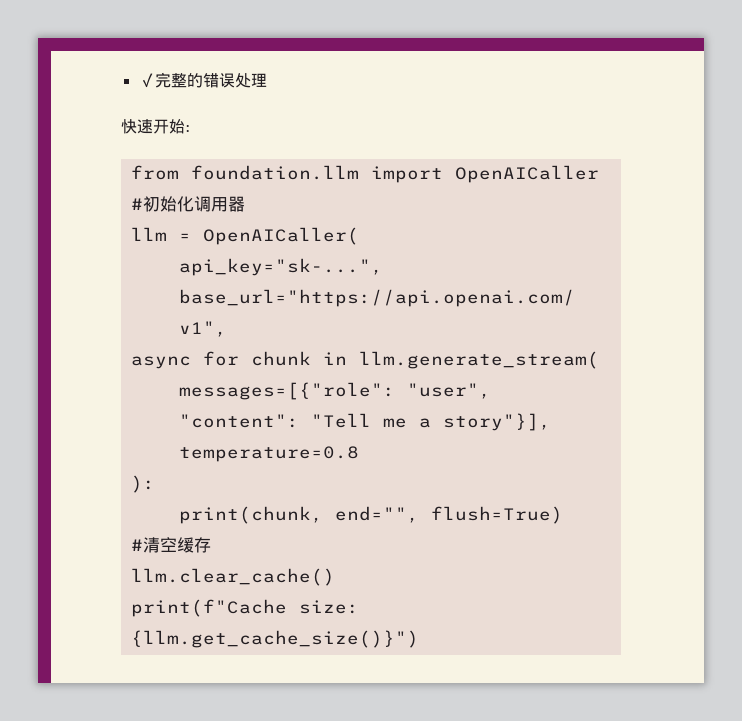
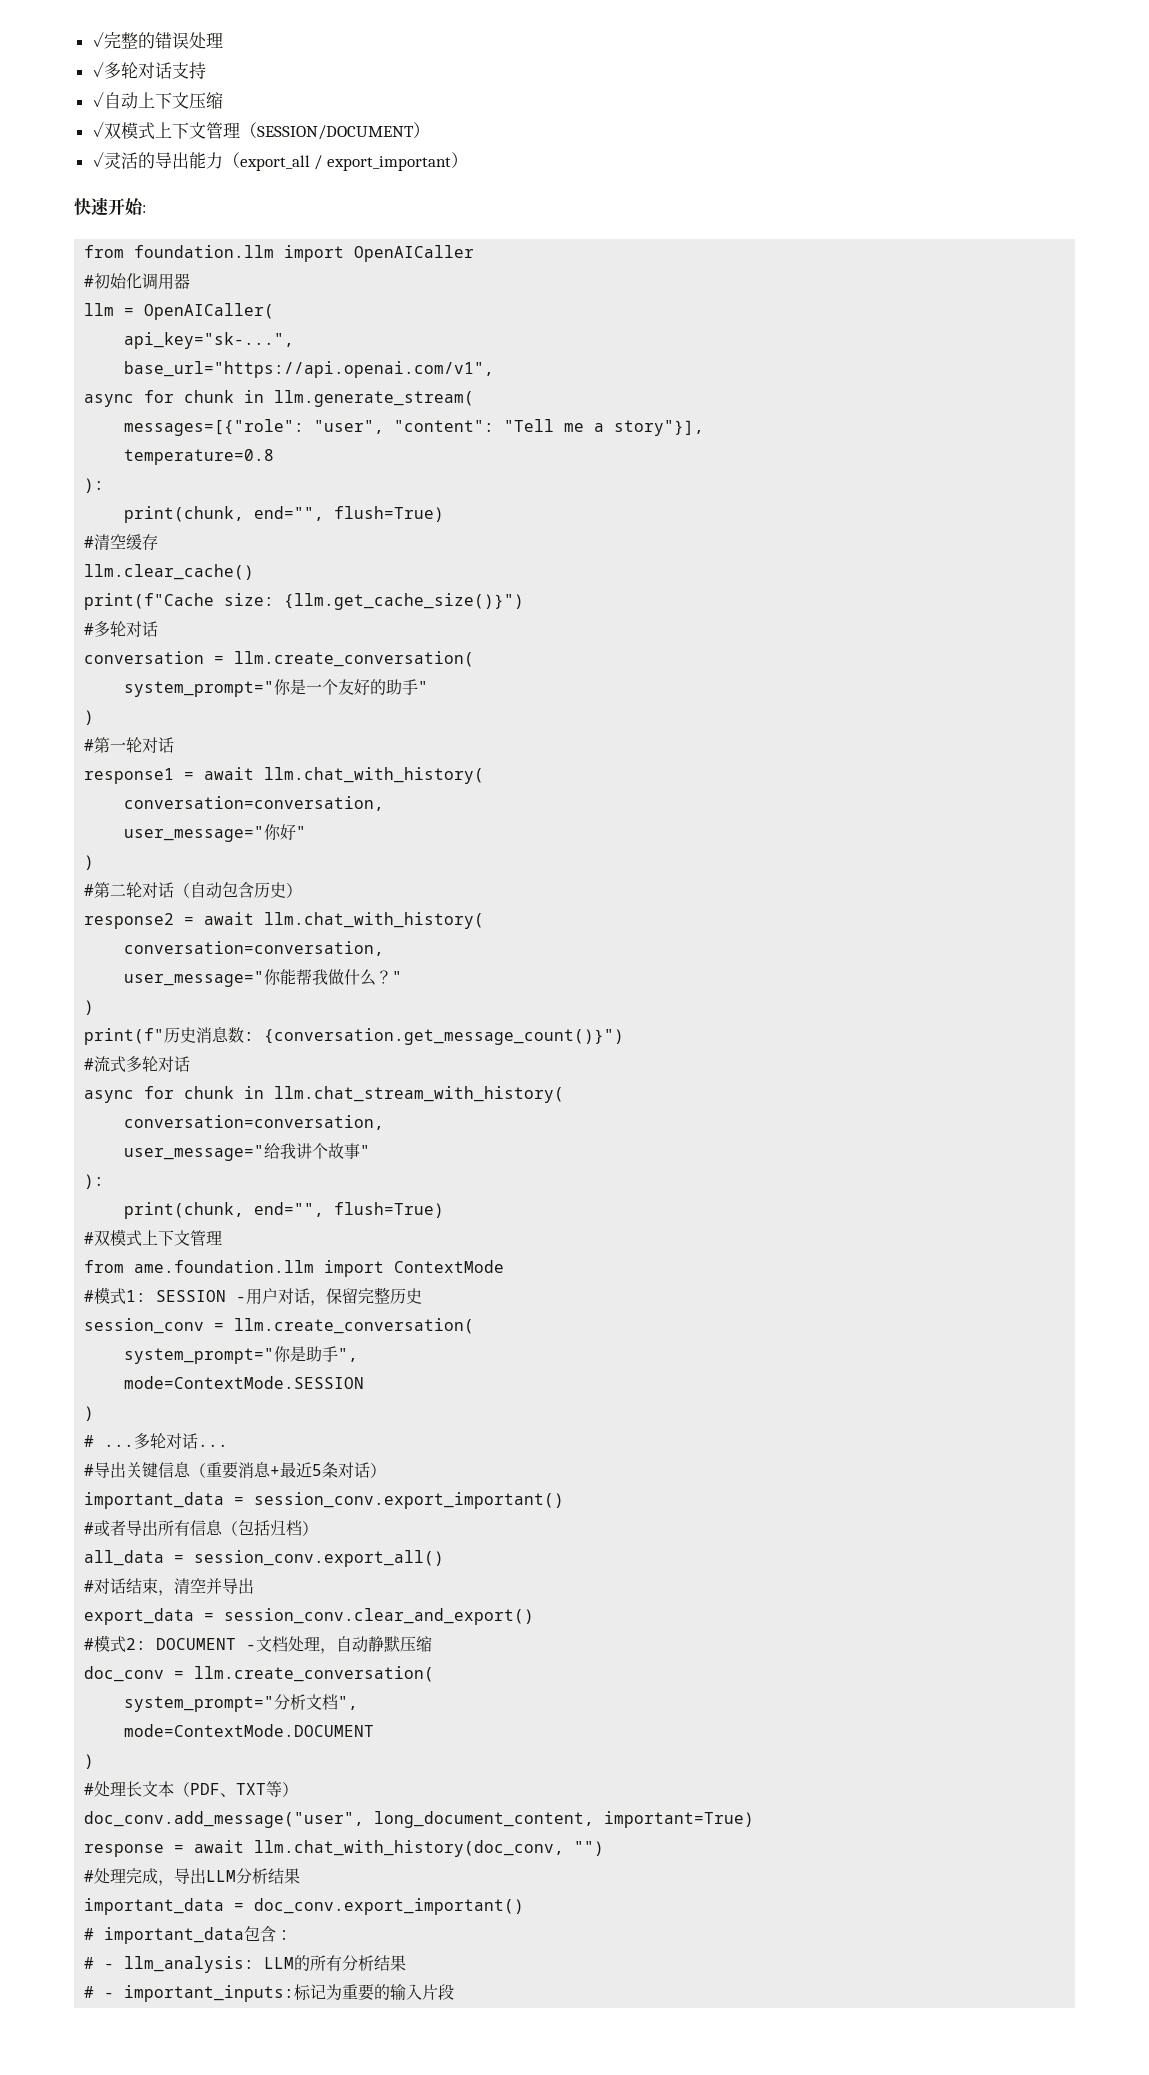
+ ✓多轮对话支持
+ ✓自动上下文压缩
+ ✓双模式上下文管理（SESSION/DOCUMENT）
+ ✓灵活的导出能力（export_all / export_important）
+ #多轮对话
+ conversation = llm.create_conversation(
+ system_prompt="你是一个友好的助手"
+ )
+ #第一轮对话
+ response1 = await llm.chat_with_history(
+ conversation=conversation,
+ user_message="你好"
+ )
+ #第二轮对话（自动包含历史）
+ response2 = await llm.chat_with_history(
+ conversation=conversation,
+ user_message="你能帮我做什么？"
+ )
+ print(f"历史消息数: {conversation.get_message_count()}")
+ #流式多轮对话
+ async for chunk in llm.chat_stream_with_history(
+ conversation=conversation,
+ user_message="给我讲个故事"
+ ):
+ print(chunk, end="", flush=True)
+ #双模式上下文管理
+ from ame.foundation.llm import ContextMode
+ #模式1: SESSION -用户对话，保留完整历史
+ session_conv = llm.create_conversation(
+ system_prompt="你是助手",
+ mode=ContextMode.SESSION
+ )
+ # ...多轮对话...
+ #导出关键信息（重要消息+最近5条对话）
+ important_data = session_conv.export_important()
+ #或者导出所有信息（包括归档）
+ all_data = session_conv.export_all()
+ #对话结束，清空并导出
+ export_data = session_conv.clear_and_export()
+ #模式2: DOCUMENT -文档处理，自动静默压缩
+ doc_conv = llm.create_conversation(
+ system_prompt="分析文档",
+ mode=ContextMode.DOCUMENT
+ )
+ #处理长文本（PDF、TXT等）
+ doc_conv.add_message("user", long_document_content, important=True)
+ response = await llm.chat_with_history(doc_conv, "")
+ #处理完成，导出LLM分析结果
+ important_data = doc_conv.export_important()
+ # important_data包含：
+ # - llm_analysis: LLM的所有分析结果
+ # - important_inputs:标记为重要的输入片段

